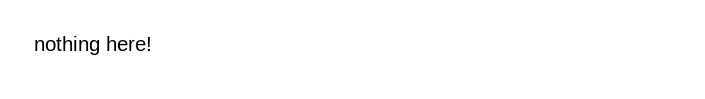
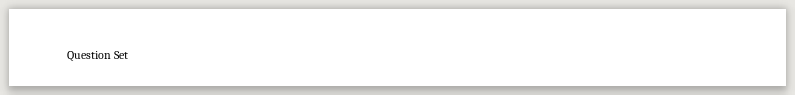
- nothing here!
+ Question Set

